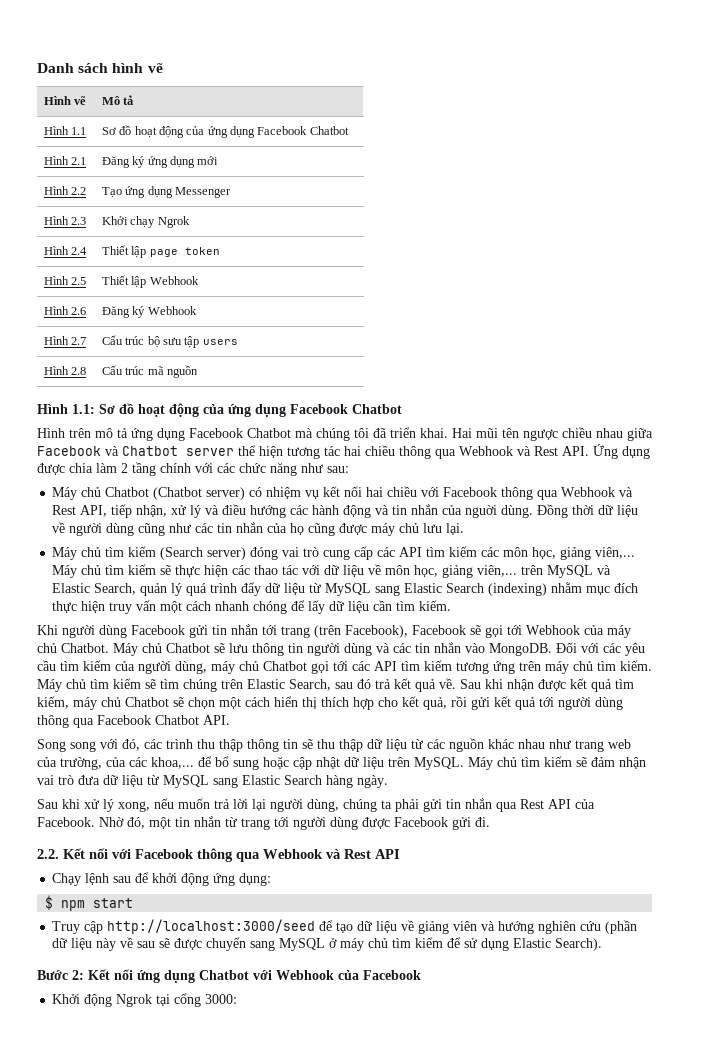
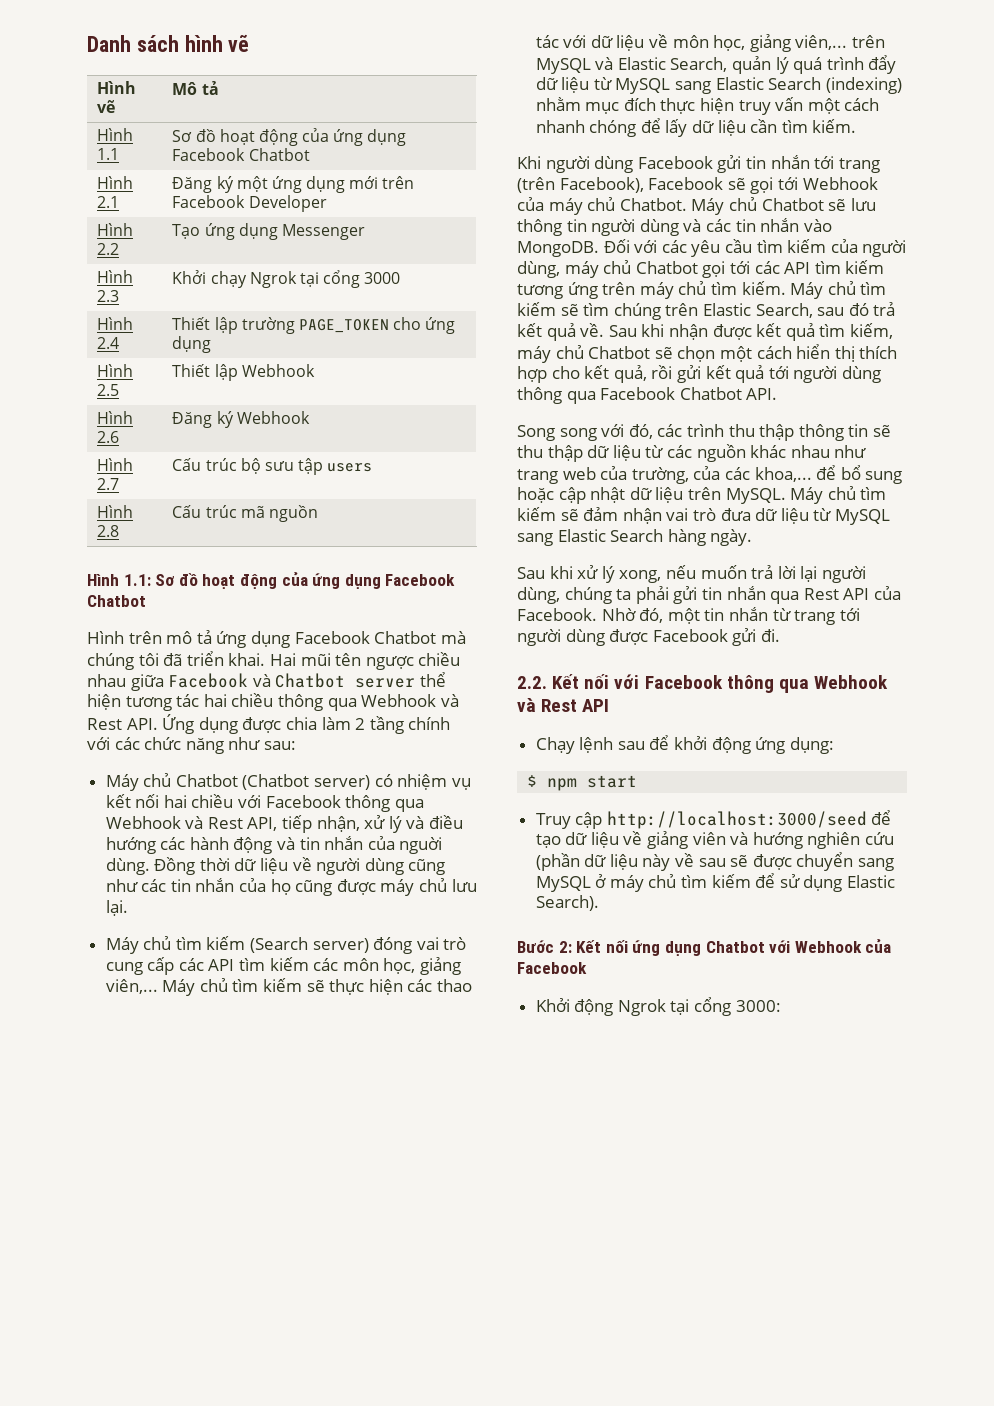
- Hình 2.1 | Đăng ký ứng dụng mới
+ Hình 2.1 | Đăng ký một ứng dụng mới trên Facebook Developer
- Hình 2.3 | Khởi chạy Ngrok
+ Hình 2.3 | Khởi chạy Ngrok tại cổng 3000
- Hình 2.4 | Thiết lập page token
+ Hình 2.4 | Thiết lập trường PAGE_TOKEN cho ứng dụng

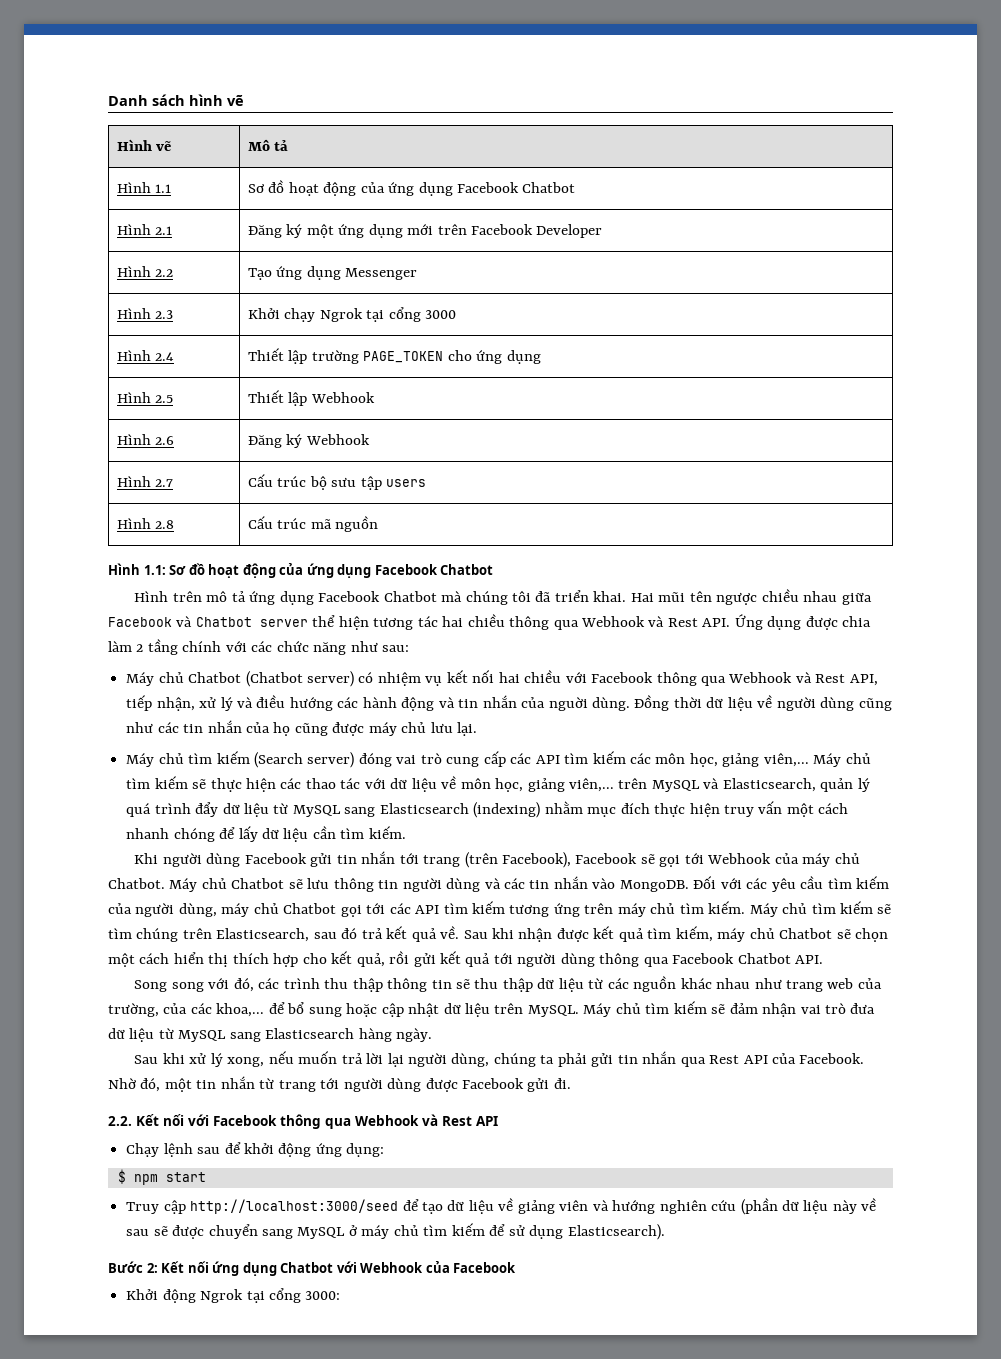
- Máy chủ tìm kiếm sẽ thực hiện các thao tác với dữ liệu về môn học, giảng viên,... trên MySQL và Elastic Search, quản lý quá trình đẩy dữ liệu từ MySQL sang Elastic Search (indexing) nhằm mục đích thực hiện truy vấn một cách nhanh chóng để lấy dữ liệu cần tìm kiếm.
+ Máy chủ tìm kiếm sẽ thực hiện các thao tác với dữ liệu về môn học, giảng viên,... trên MySQL và Elasticsearch, quản lý quá trình đẩy dữ liệu từ MySQL sang Elasticsearch (indexing) nhằm mục đích thực hiện truy vấn một cách nhanh chóng để lấy dữ liệu cần tìm kiếm.
- Máy chủ tìm kiếm sẽ tìm chúng trên Elastic Search, sau đó trả kết quả về.
+ Máy chủ tìm kiếm sẽ tìm chúng trên Elasticsearch, sau đó trả kết quả về.
- Máy chủ tìm kiếm sẽ đảm nhận vai trò đưa dữ liệu từ MySQL sang Elastic Search hàng ngày.
+ Máy chủ tìm kiếm sẽ đảm nhận vai trò đưa dữ liệu từ MySQL sang Elasticsearch hàng ngày.
- Truy cập http://localhost:3000/seed để tạo dữ liệu về giảng viên và hướng nghiên cứu (phần dữ liệu này về sau sẽ được chuyển sang MySQL ở máy chủ tìm kiếm để sử dụng Elastic Search).
+ Truy cập http://localhost:3000/seed để tạo dữ liệu về giảng viên và hướng nghiên cứu (phần dữ liệu này về sau sẽ được chuyển sang MySQL ở máy chủ tìm kiếm để sử dụng Elasticsearch).

